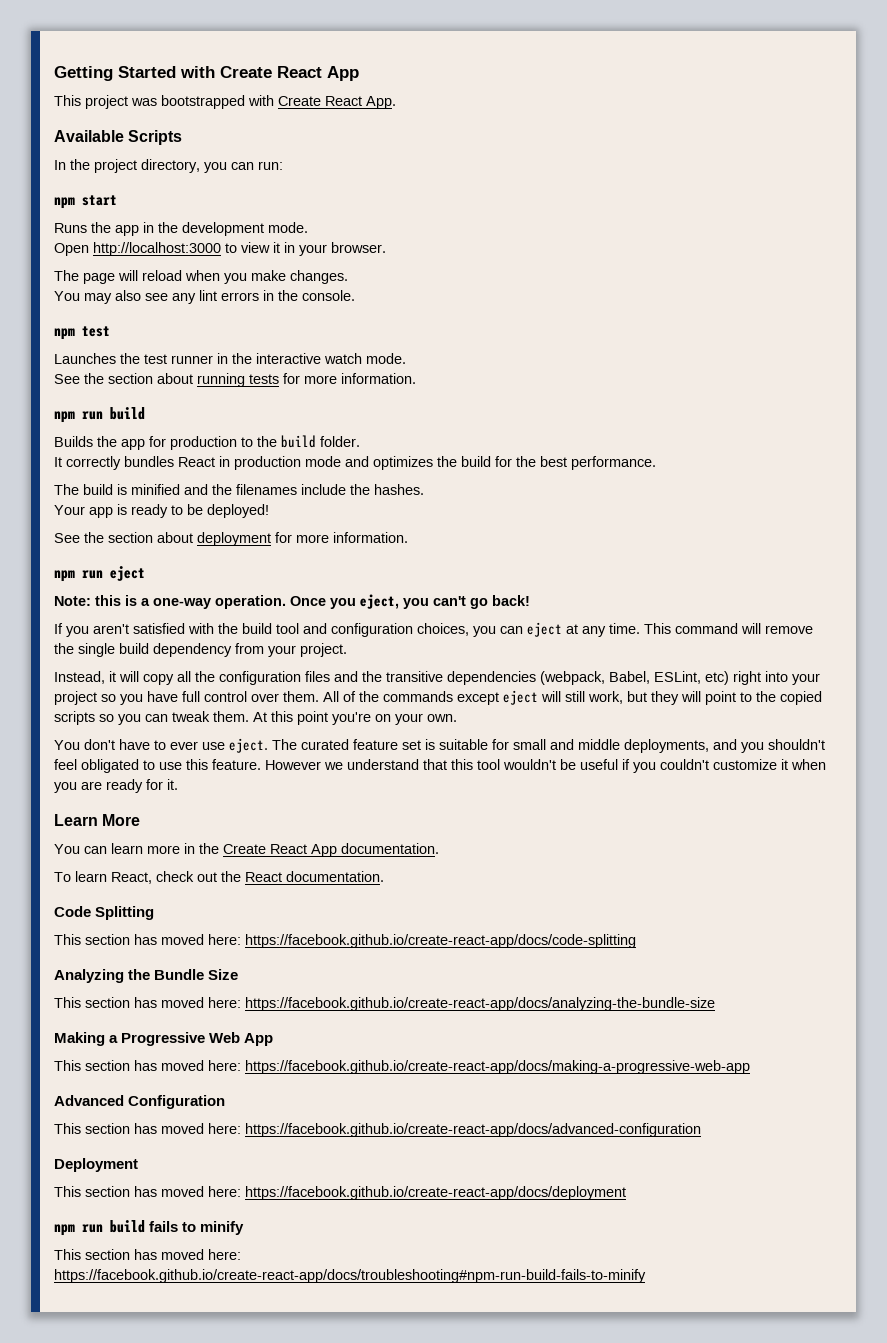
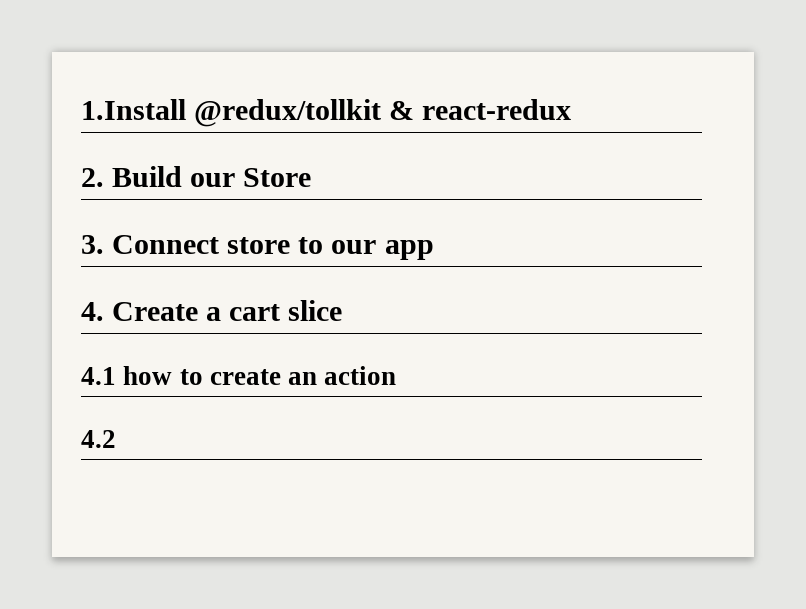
- Getting Started with Create React App
- This project was bootstrapped with Create React App.
- Available Scripts
- In the project directory, you can run:
- npm start
- Runs the app in the development mode.
- Open http://localhost:3000 to view it in your browser.
- The page will reload when you make changes.
- You may also see any lint errors in the console.
- npm test
- Launches the test runner in the interactive watch mode.
- See the section about running tests for more information.
- npm run build
- Builds the app for production to the build folder.
- It correctly bundles React in production mode and optimizes the build for the best performance.
- The build is minified and the filenames include the hashes.
- Your app is ready to be deployed!
- See the section about deployment for more information.
- npm run eject
- Note: this is a one-way operation. Once you eject, you can't go back!
- If you aren't satisfied with the build tool and configuration choices, you can eject at any time. This command will remove the single build dependency from your project.
- Instead, it will copy all the configuration files and the transitive dependencies (webpack, Babel, ESLint, etc) right into your project so you have full control over them. All of the commands except eject will still work, but they will point to the copied scripts so you can tweak them. At this point you're on your own.
- You don't have to ever use eject. The curated feature set is suitable for small and middle deployments, and you shouldn't feel obligated to use this feature. However we understand that this tool wouldn't be useful if you couldn't customize it when you are ready for it.
- Learn More
- You can learn more in the Create React App documentation.
- To learn React, check out the React documentation.
- Code Splitting
- This section has moved here: https://facebook.github.io/create-react-app/docs/code-splitting
- Analyzing the Bundle Size
- This section has moved here: https://facebook.github.io/create-react-app/docs/analyzing-the-bundle-size
- Making a Progressive Web App
- This section has moved here: https://facebook.github.io/create-react-app/docs/making-a-progressive-web-app
- Advanced Configuration
- This section has moved here: https://facebook.github.io/create-react-app/docs/advanced-configuration
- Deployment
- This section has moved here: https://facebook.github.io/create-react-app/docs/deployment
- npm run build fails to minify
- This section has moved here: https://facebook.github.io/create-react-app/docs/troubleshooting#npm-run-build-fails-to-minify
+ 1.Install @redux/tollkit & react-redux
+ 2. Build our Store
+ 3. Connect store to our app
+ 4. Create a cart slice
+ 4.1 how to create an action
+ 4.2

